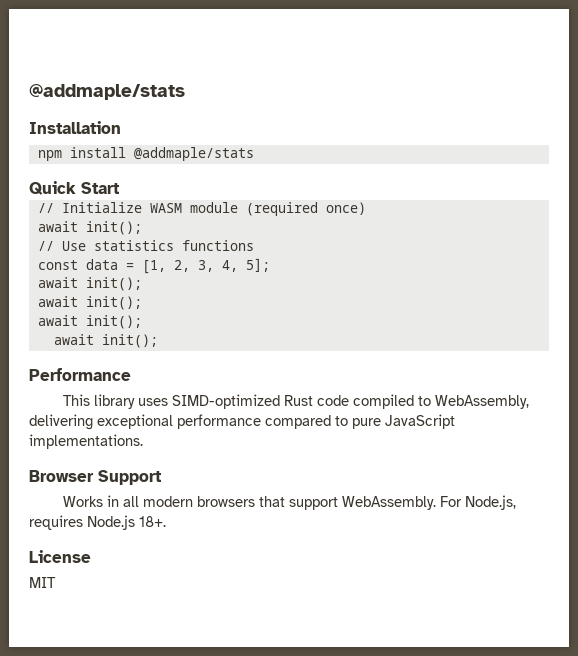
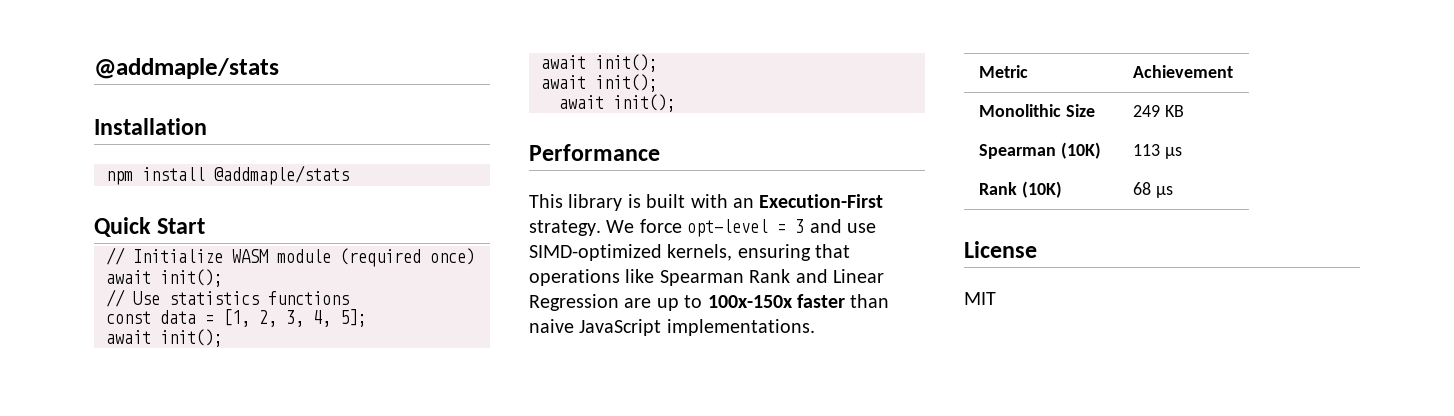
- This library uses SIMD-optimized Rust code compiled to WebAssembly, delivering exceptional performance compared to pure JavaScript implementations.
- Browser Support
- Works in all modern browsers that support WebAssembly. For Node.js, requires Node.js 18+.
+ This library is built with an Execution-First strategy. We force opt-level = 3 and use SIMD-optimized kernels, ensuring that operations like Spearman Rank and Linear Regression are up to 100x-150x faster than naive JavaScript implementations.
+ Metric | Achievement
+ Monolithic Size | 249 KB
+ Spearman (10K) | 113 µs
+ Rank (10K) | 68 µs

